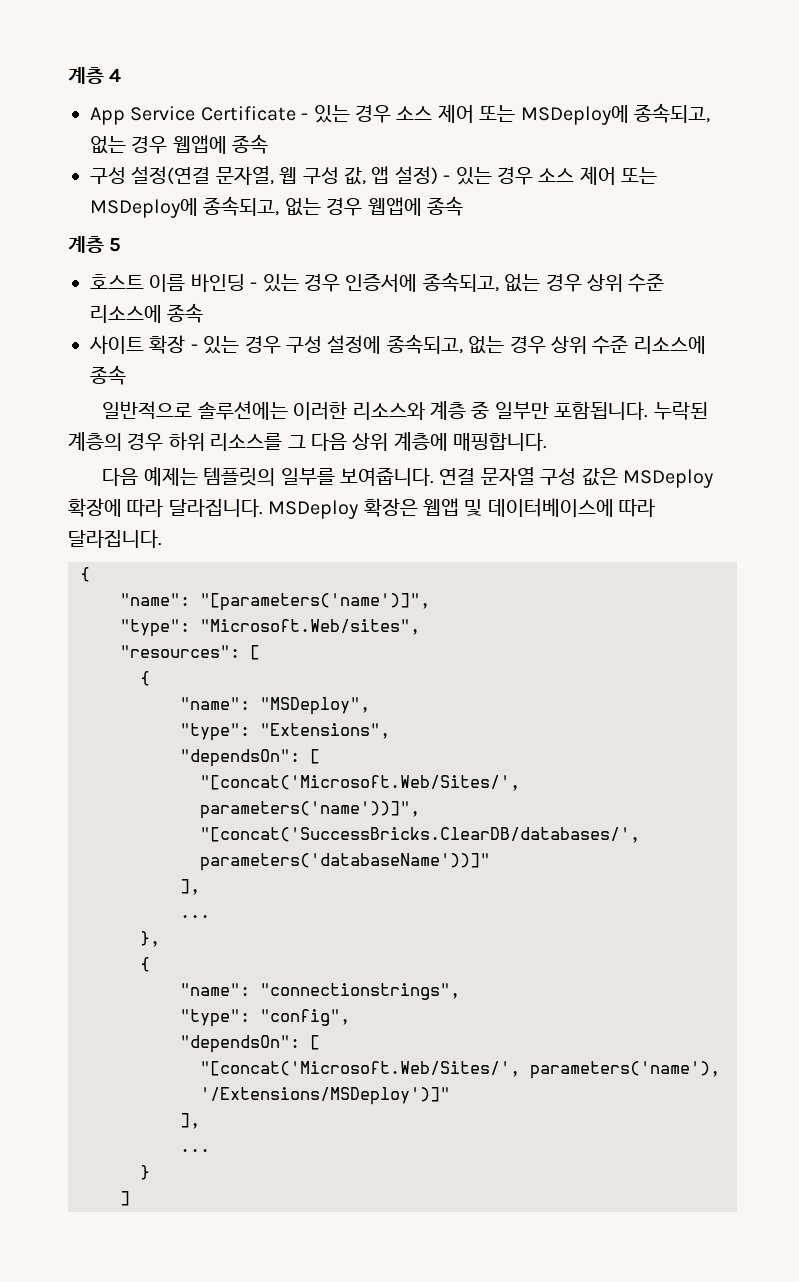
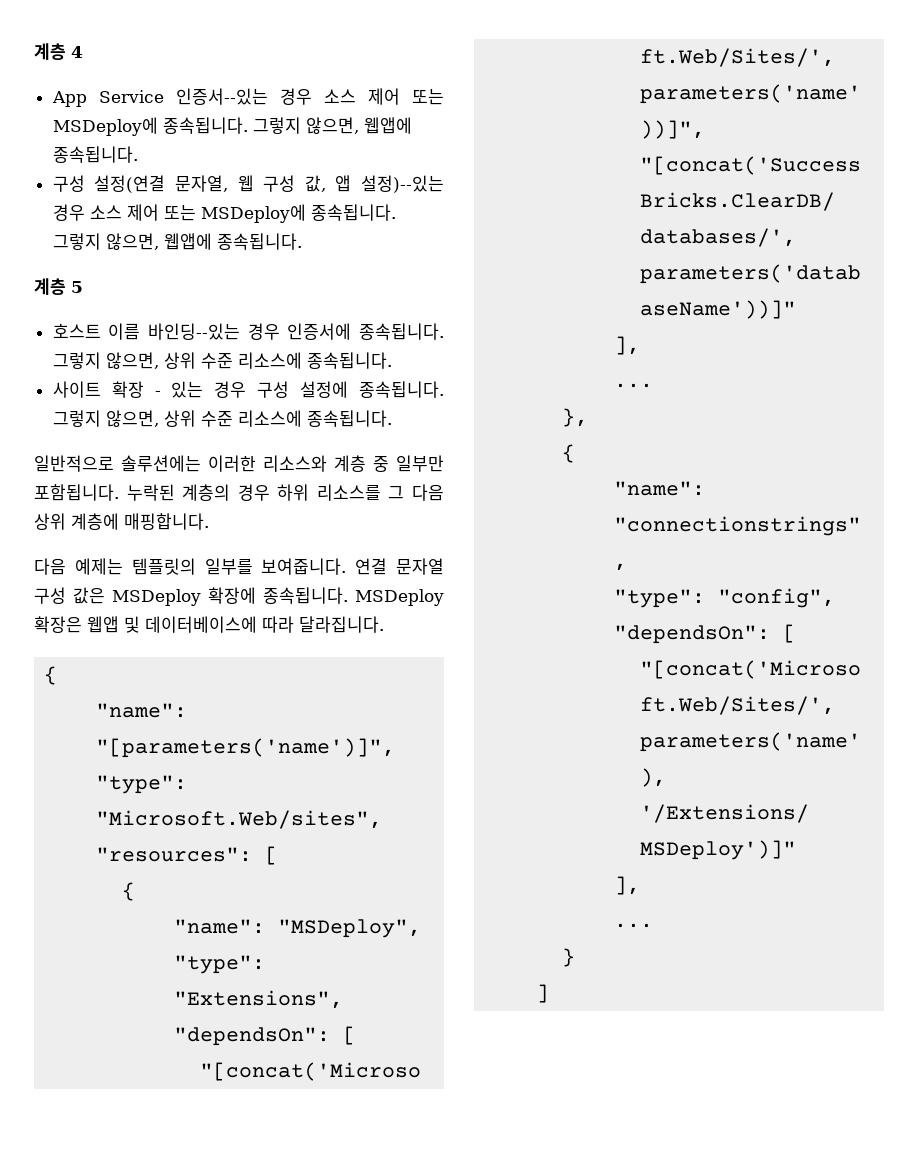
- App Service Certificate - 있는 경우 소스 제어 또는 MSDeploy에 종속되고, 없는 경우 웹앱에 종속
+ App Service 인증서--있는 경우 소스 제어 또는 MSDeploy에 종속됩니다. 그렇지 않으면, 웹앱에 종속됩니다.
- 구성 설정(연결 문자열, 웹 구성 값, 앱 설정) - 있는 경우 소스 제어 또는 MSDeploy에 종속되고, 없는 경우 웹앱에 종속
+ 구성 설정(연결 문자열, 웹 구성 값, 앱 설정)--있는 경우 소스 제어 또는 MSDeploy에 종속됩니다. 그렇지 않으면, 웹앱에 종속됩니다.
- 호스트 이름 바인딩 - 있는 경우 인증서에 종속되고, 없는 경우 상위 수준 리소스에 종속
+ 호스트 이름 바인딩--있는 경우 인증서에 종속됩니다. 그렇지 않으면, 상위 수준 리소스에 종속됩니다.
- 사이트 확장 - 있는 경우 구성 설정에 종속되고, 없는 경우 상위 수준 리소스에 종속
+ 사이트 확장 - 있는 경우 구성 설정에 종속됩니다. 그렇지 않으면, 상위 수준 리소스에 종속됩니다.
- 연결 문자열 구성 값은 MSDeploy 확장에 따라 달라집니다.
+ 연결 문자열 구성 값은 MSDeploy 확장에 종속됩니다.

